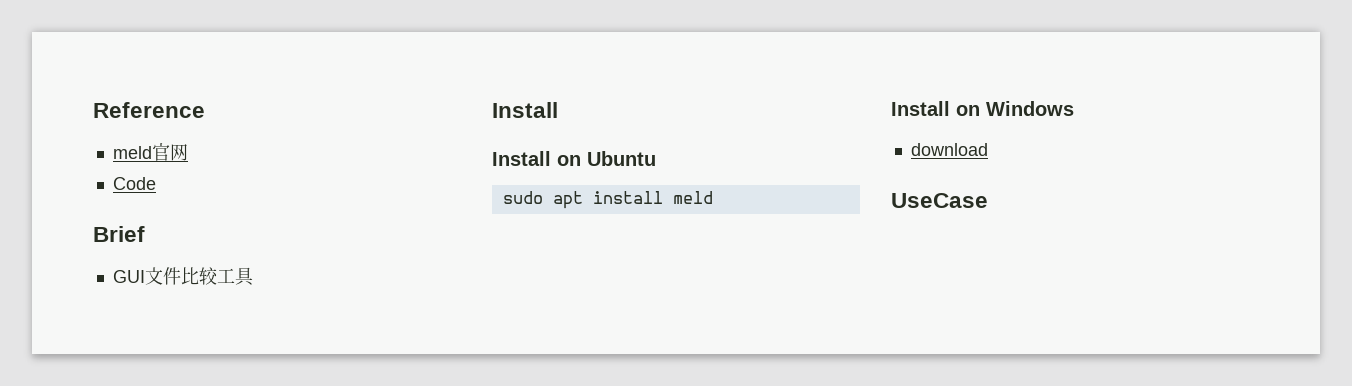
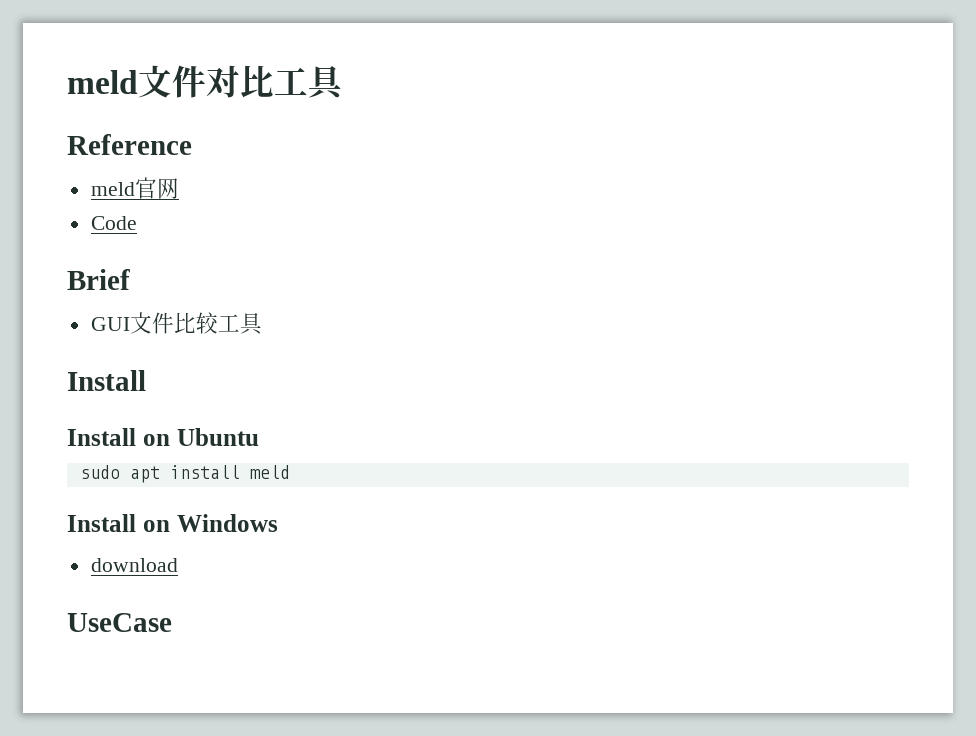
+ meld文件对比工具

